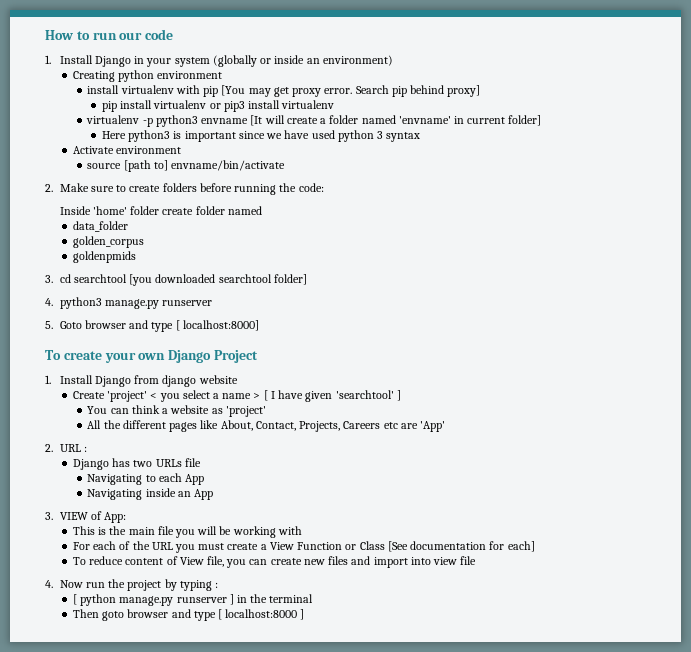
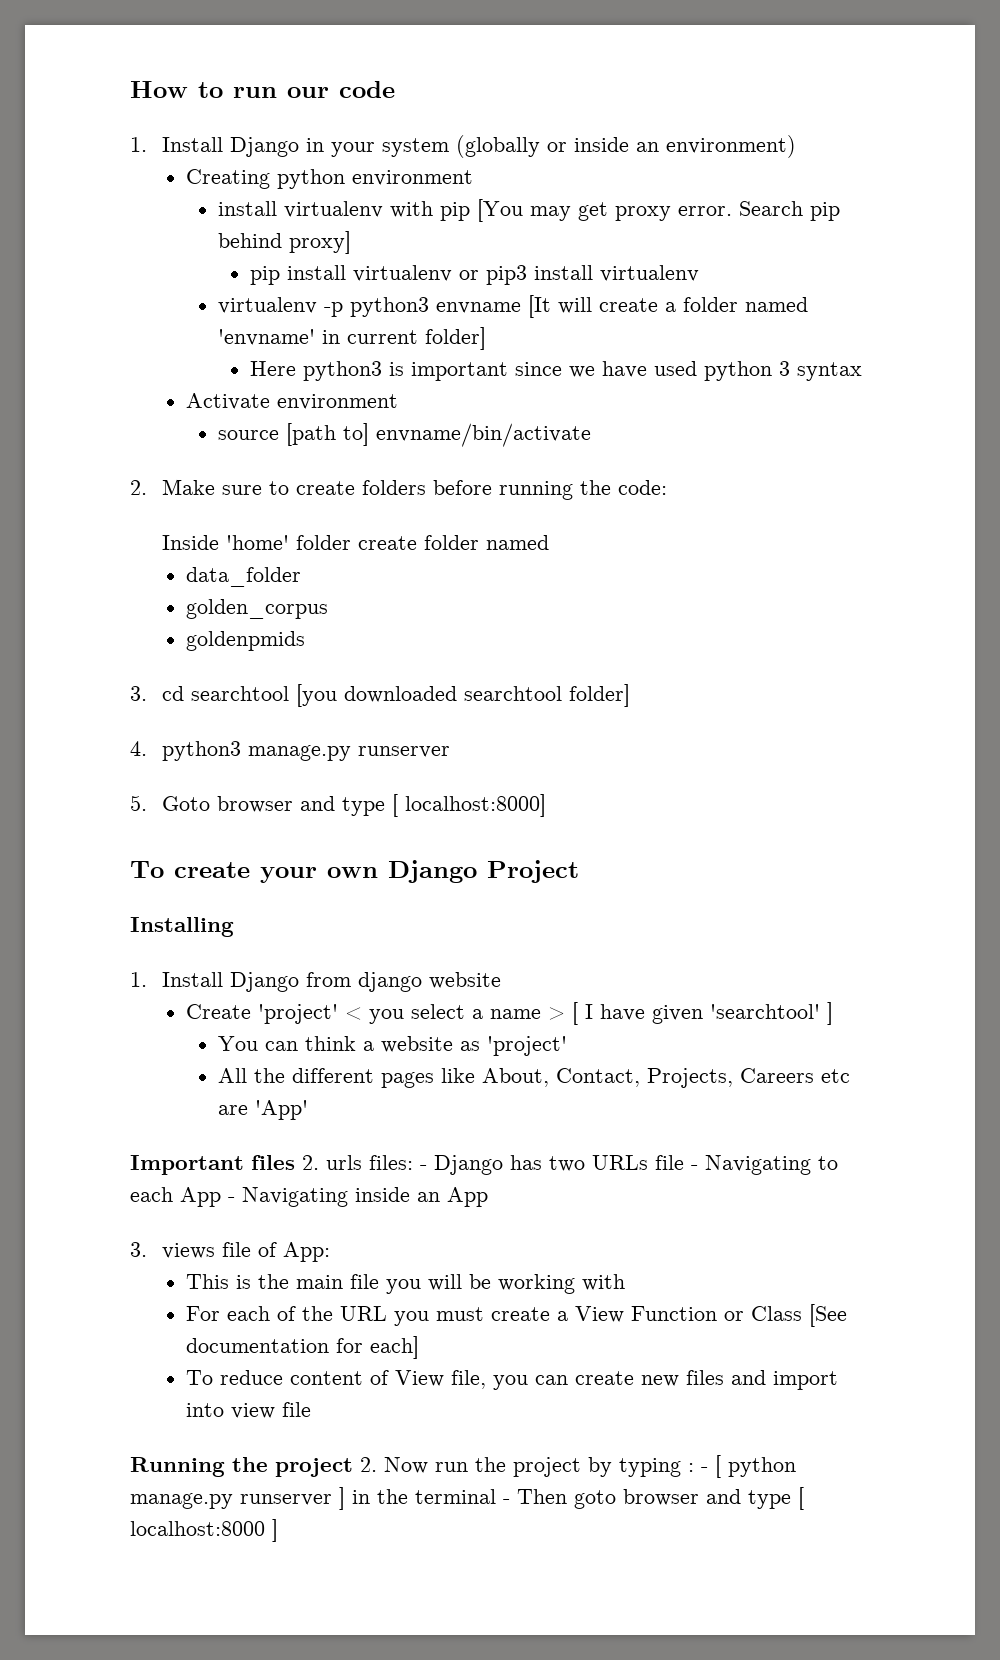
+ Installing
- 2. URL :
- Django has two URLs file
- Navigating to each App
- Navigating inside an App
+ Important files 2. urls files: - Django has two URLs file - Navigating to each App - Navigating inside an App
- 3. VIEW of App:
+ 3. views file of App:
- 4. Now run the project by typing :
- [ python manage.py runserver ] in the terminal
- Then goto browser and type [ localhost:8000 ]
+ Running the project 2. Now run the project by typing : - [ python manage.py runserver ] in the terminal - Then goto browser and type [ localhost:8000 ]

